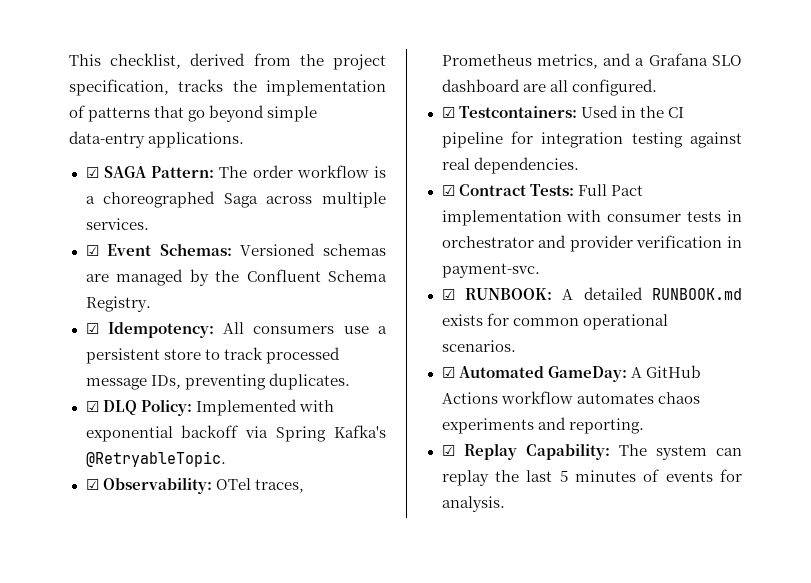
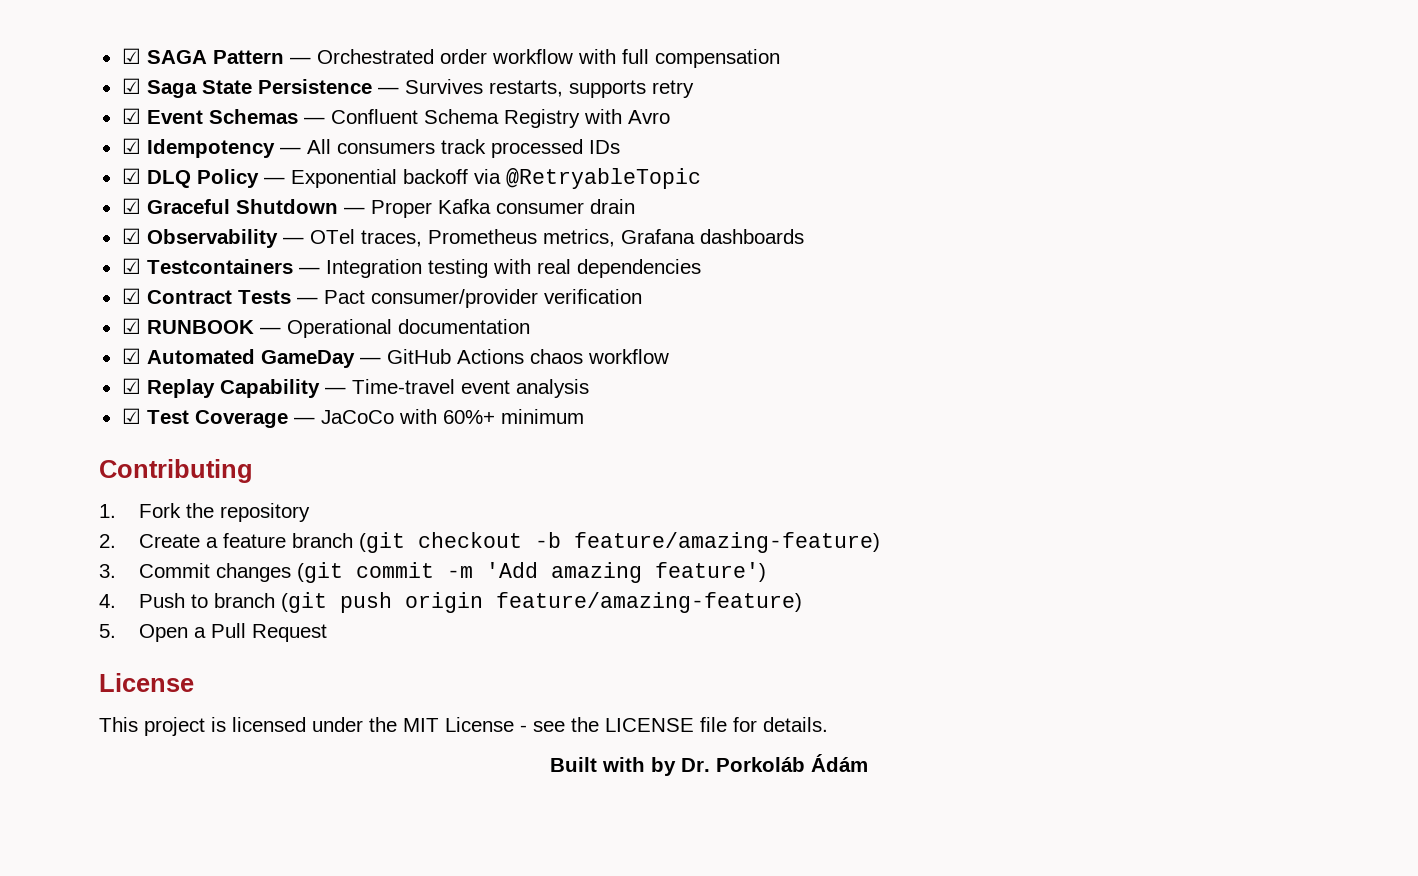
- This checklist, derived from the project specification, tracks the implementation of patterns that go beyond simple data-entry applications.
- ☑ SAGA Pattern: The order workflow is a choreographed Saga across multiple services.
- ☑ Event Schemas: Versioned schemas are managed by the Confluent Schema Registry.
- ☑ Idempotency: All consumers use a persistent store to track processed message IDs, preventing duplicates.
- ☑ DLQ Policy: Implemented with exponential backoff via Spring Kafka's @RetryableTopic.
- ☑ Observability: OTel traces, Prometheus metrics, and a Grafana SLO dashboard are all configured.
- ☑ Testcontainers: Used in the CI pipeline for integration testing against real dependencies.
- ☑ Contract Tests: Full Pact implementation with consumer tests in orchestrator and provider verification in payment-svc.
- ☑ RUNBOOK: A detailed RUNBOOK.md exists for common operational scenarios.
+ ☑ SAGA Pattern — Orchestrated order workflow with full compensation
+ ☑ Saga State Persistence — Survives restarts, supports retry
+ ☑ Event Schemas — Confluent Schema Registry with Avro
+ ☑ Idempotency — All consumers track processed IDs
+ ☑ DLQ Policy — Exponential backoff via @RetryableTopic
+ ☑ Graceful Shutdown — Proper Kafka consumer drain
+ ☑ Observability — OTel traces, Prometheus metrics, Grafana dashboards
+ ☑ Testcontainers — Integration testing with real dependencies
+ ☑ Contract Tests — Pact consumer/provider verification
+ ☑ RUNBOOK — Operational documentation
- ☑ Automated GameDay: A GitHub Actions workflow automates chaos experiments and reporting.
- ☑ Replay Capability: The system can replay the last 5 minutes of events for analysis.
+ ☑ Automated GameDay — GitHub Actions chaos workflow
+ ☑ Replay Capability — Time-travel event analysis
+ ☑ Test Coverage — JaCoCo with 60%+ minimum
+ Contributing
+ 1. Fork the repository
+ 2. Create a feature branch (git checkout -b feature/amazing-feature)
+ 3. Commit changes (git commit -m 'Add amazing feature')
+ 4. Push to branch (git push origin feature/amazing-feature)
+ 5. Open a Pull Request
+ License
+ This project is licensed under the MIT License - see the LICENSE file for details.
+ Built with by Dr. Porkoláb Ádám

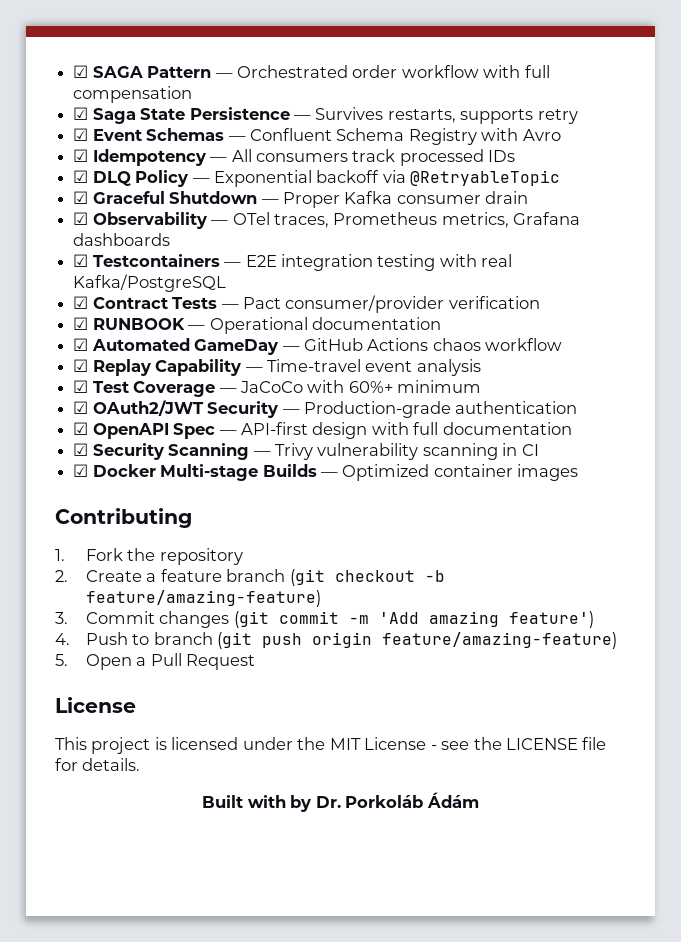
- ☑ Testcontainers — Integration testing with real dependencies
+ ☑ Testcontainers — E2E integration testing with real Kafka/PostgreSQL
+ ☑ OAuth2/JWT Security — Production-grade authentication
+ ☑ OpenAPI Spec — API-first design with full documentation
+ ☑ Security Scanning — Trivy vulnerability scanning in CI
+ ☑ Docker Multi-stage Builds — Optimized container images

